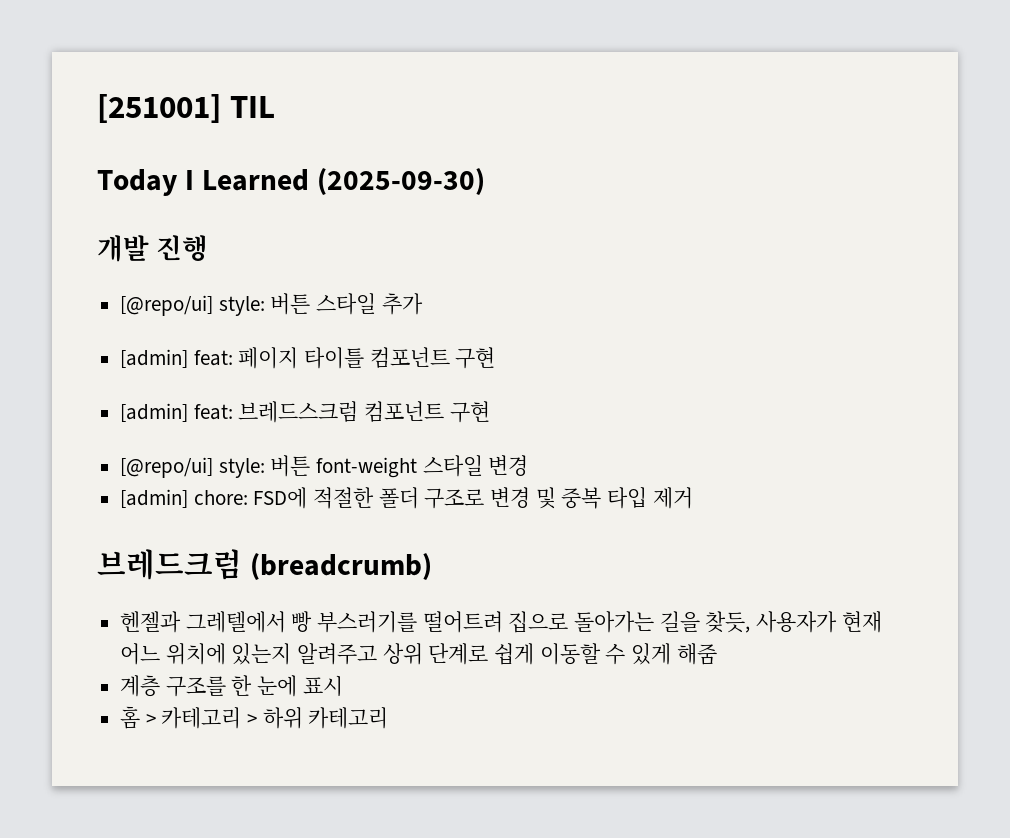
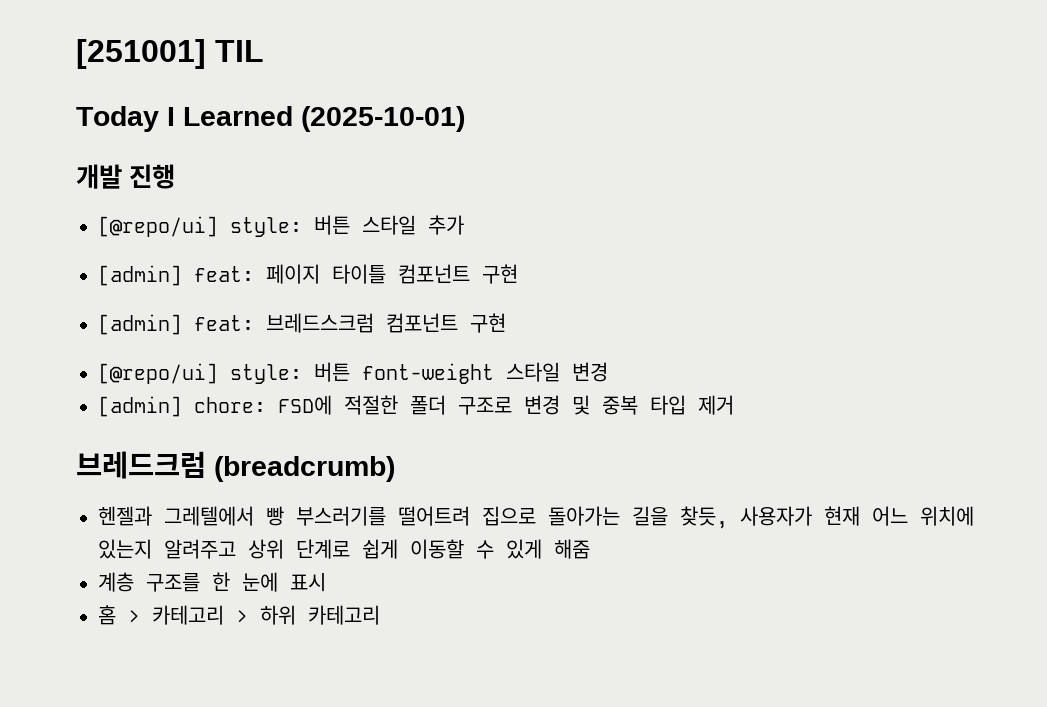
- Today I Learned (2025-09-30)
+ Today I Learned (2025-10-01)

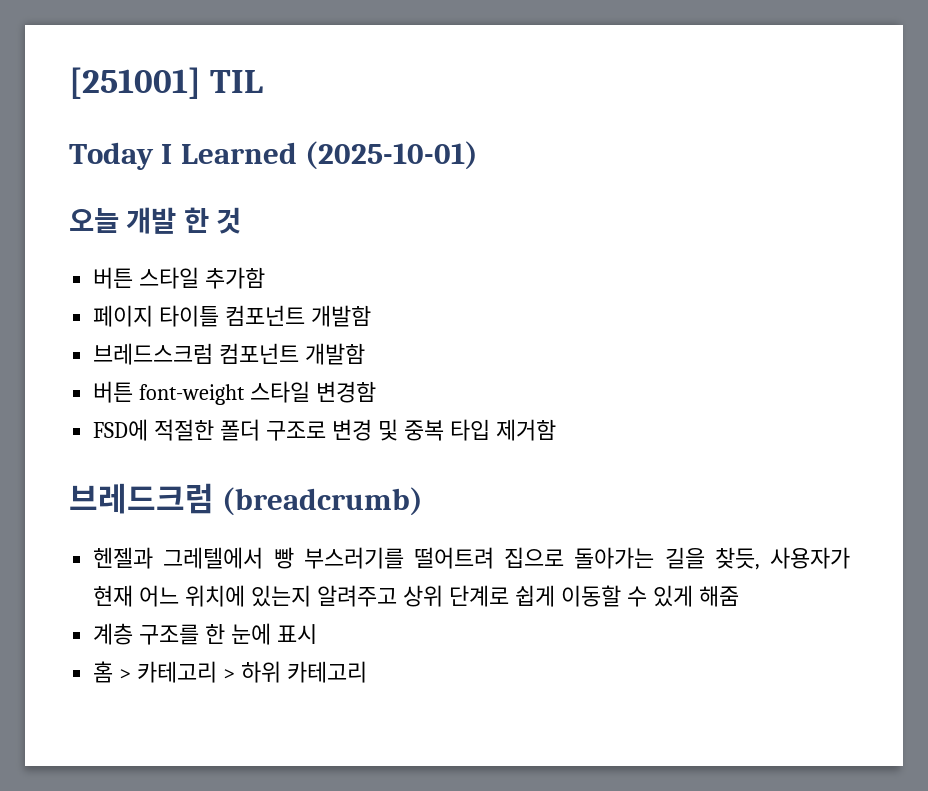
- 개발 진행
- [@repo/ui] style: 버튼 스타일 추가
- [admin] feat: 페이지 타이틀 컴포넌트 구현
- [admin] feat: 브레드스크럼 컴포넌트 구현
- [@repo/ui] style: 버튼 font-weight 스타일 변경
- [admin] chore: FSD에 적절한 폴더 구조로 변경 및 중복 타입 제거
+ 오늘 개발 한 것
+ 버튼 스타일 추가함
+ 페이지 타이틀 컴포넌트 개발함
+ 브레드스크럼 컴포넌트 개발함
+ 버튼 font-weight 스타일 변경함
+ FSD에 적절한 폴더 구조로 변경 및 중복 타입 제거함

